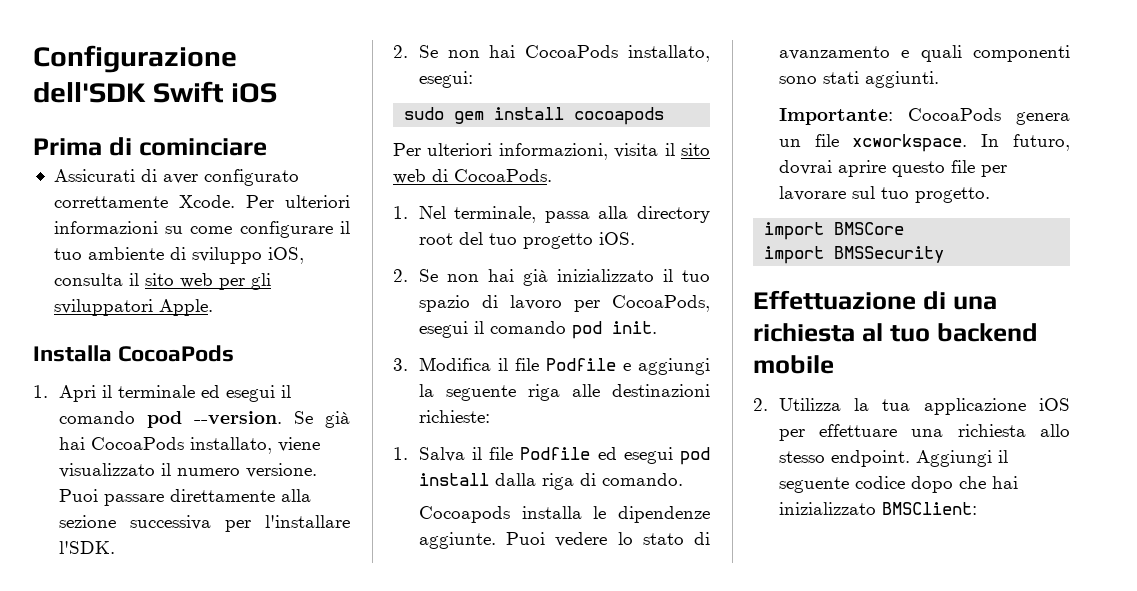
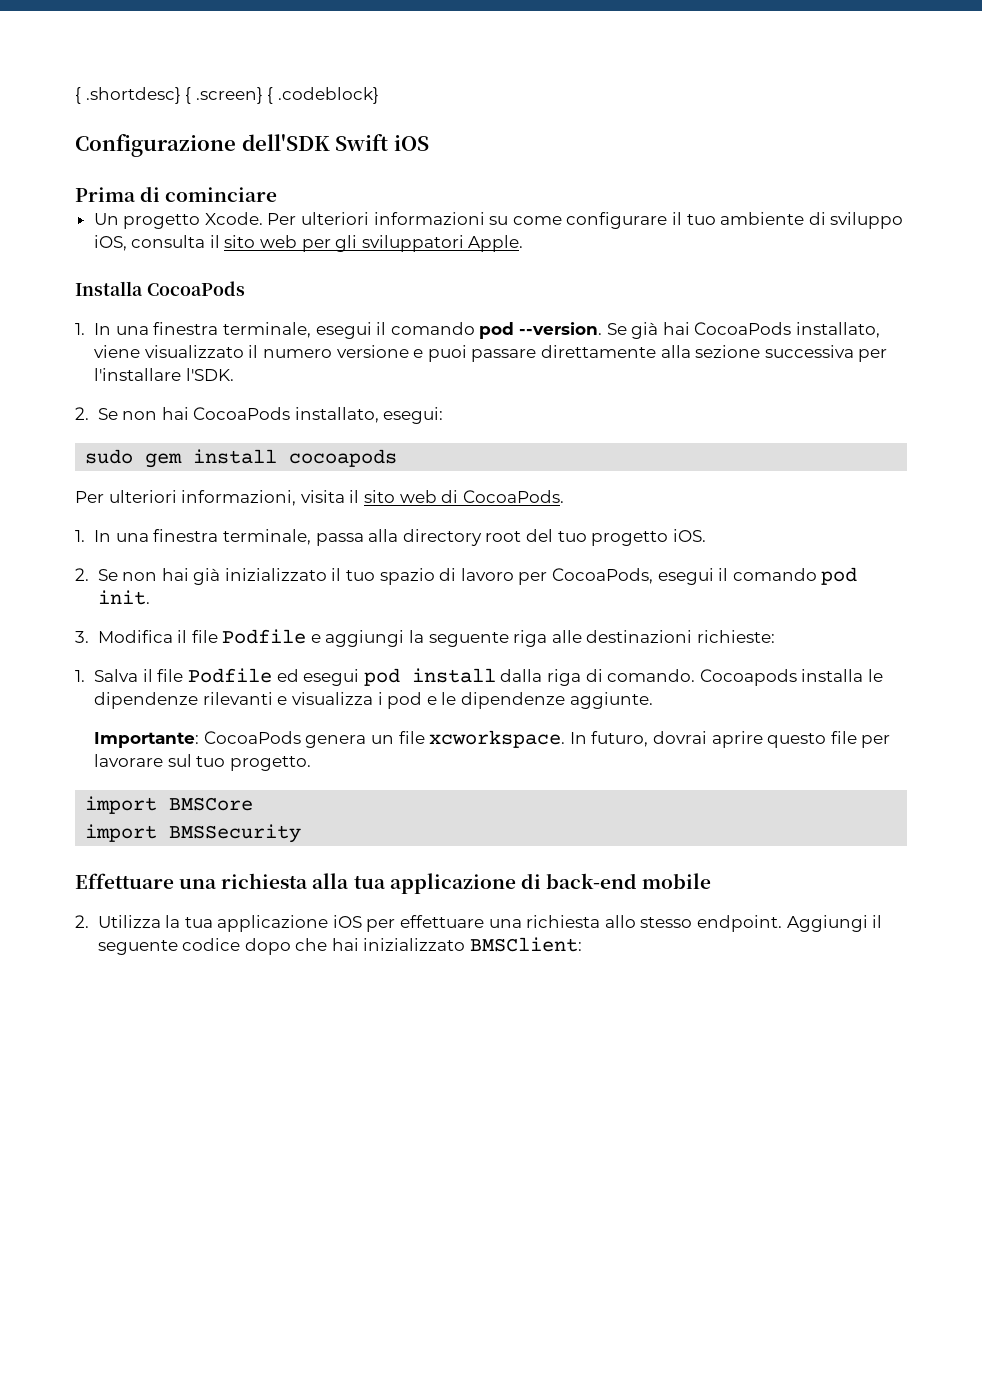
+ { .shortdesc} { .screen} { .codeblock}
- Assicurati di aver configurato correttamente Xcode.
+ Un progetto Xcode.
- 1. Apri il terminale ed esegui il comando pod --version.
+ 1. In una finestra terminale, esegui il comando pod --version.
- Se già hai CocoaPods installato, viene visualizzato il numero versione. Puoi passare direttamente alla sezione successiva per l'installare l'SDK.
+ Se già hai CocoaPods installato, viene visualizzato il numero versione e puoi passare direttamente alla sezione successiva per l'installare l'SDK.
- 1. Nel terminale, passa alla directory root del tuo progetto iOS.
+ 1. In una finestra terminale, passa alla directory root del tuo progetto iOS.
- 1. Salva il file Podfile ed esegui pod install dalla riga di comando.
- Cocoapods installa le dipendenze aggiunte. Puoi vedere lo stato di avanzamento e quali componenti sono stati aggiunti.
+ 1. Salva il file Podfile ed esegui pod install dalla riga di comando. Cocoapods installa le dipendenze rilevanti e visualizza i pod e le dipendenze aggiunte.
- Effettuazione di una richiesta al tuo backend mobile
+ Effettuare una richiesta alla tua applicazione di back-end mobile

